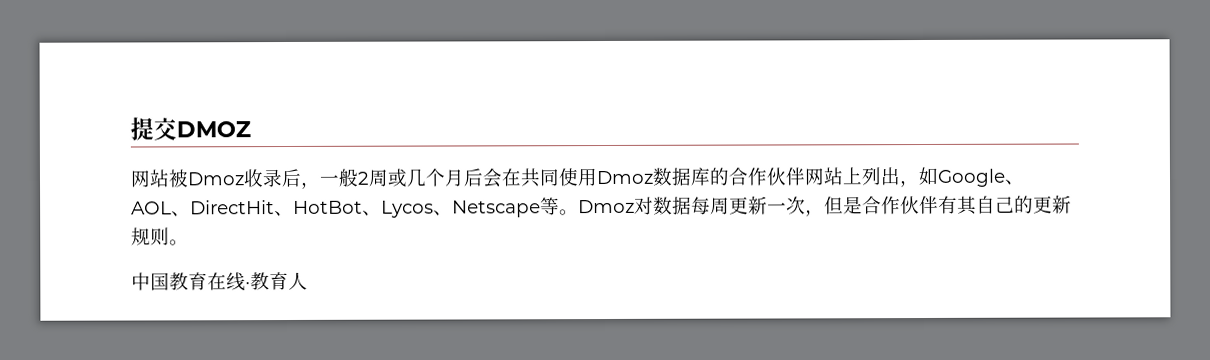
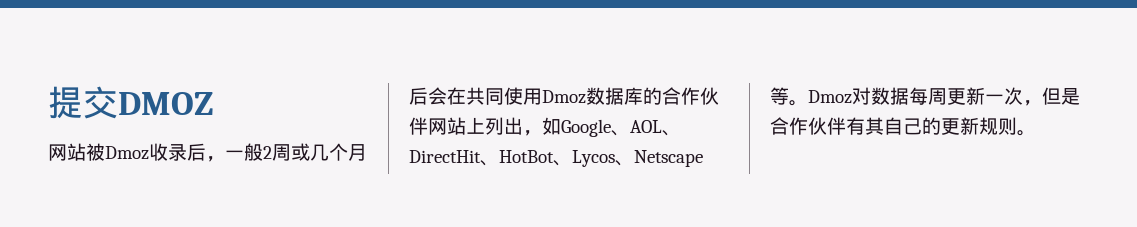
- 中国教育在线·教育人

